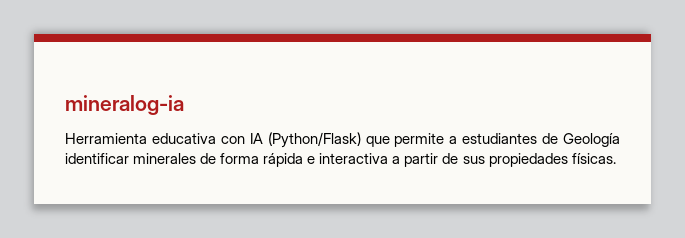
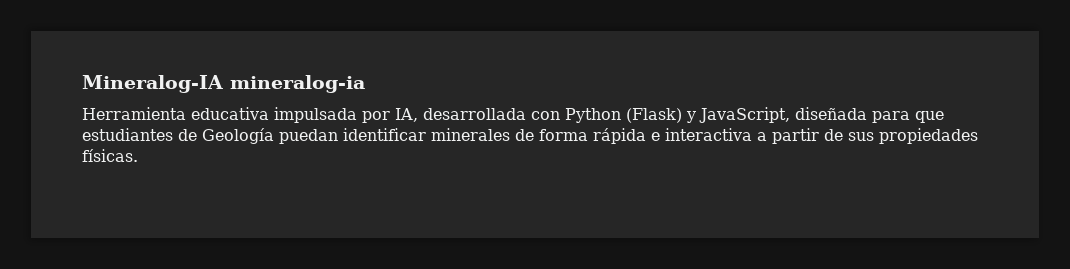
- mineralog-ia
+ Mineralog-IA mineralog-ia
- Herramienta educativa con IA (Python/Flask) que permite a estudiantes de Geología identificar minerales de forma rápida e interactiva a partir de sus propiedades físicas.
+ Herramienta educativa impulsada por IA, desarrollada con Python (Flask) y JavaScript, diseñada para que estudiantes de Geología puedan identificar minerales de forma rápida e interactiva a partir de sus propiedades físicas.

